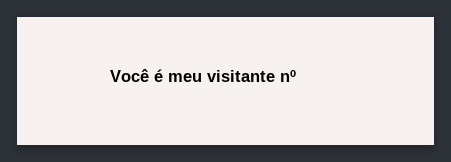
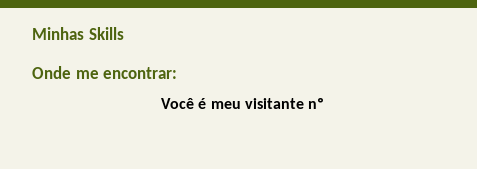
+ Minhas Skills
+ Onde me encontrar:

